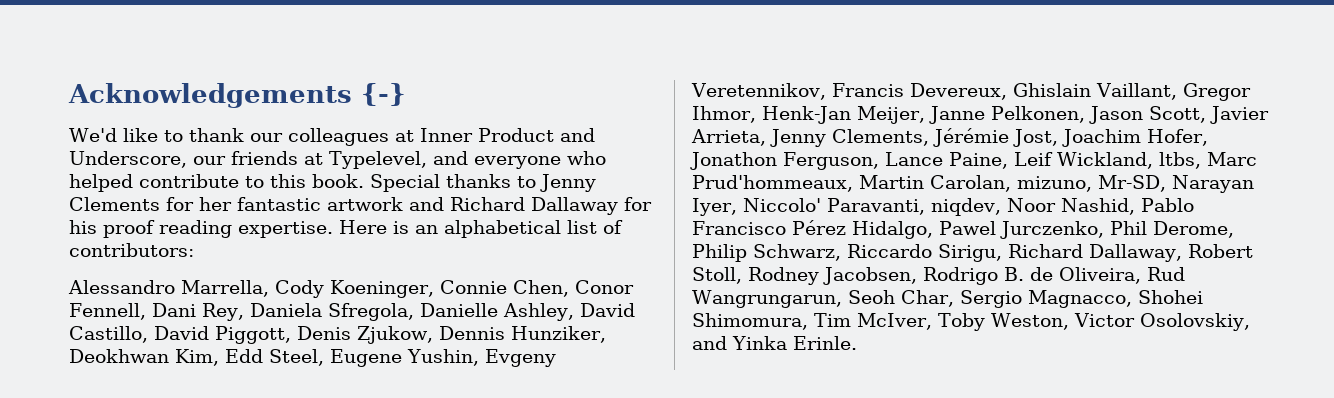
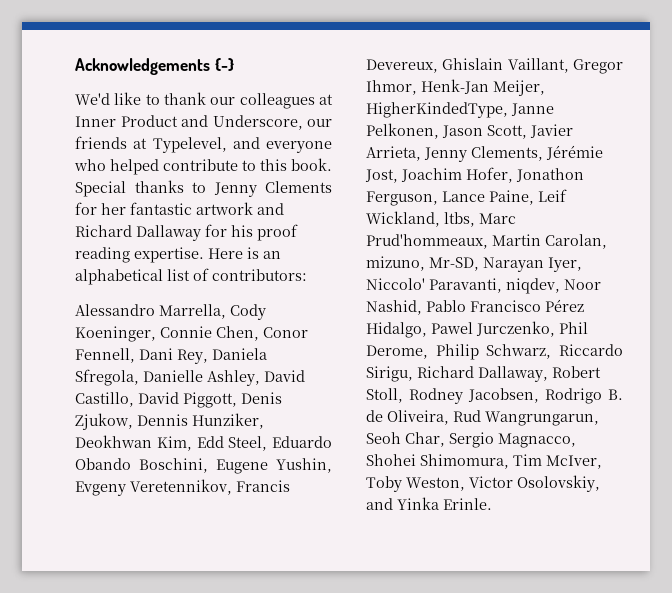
- Alessandro Marrella, Cody Koeninger, Connie Chen, Conor Fennell, Dani Rey, Daniela Sfregola, Danielle Ashley, David Castillo, David Piggott, Denis Zjukow, Dennis Hunziker, Deokhwan Kim, Edd Steel, Eugene Yushin, Evgeny Veretennikov, Francis Devereux, Ghislain Vaillant, Gregor Ihmor, Henk-Jan Meijer, Janne Pelkonen, Jason Scott, Javier Arrieta, Jenny Clements, Jérémie Jost, Joachim Hofer, Jonathon Ferguson, Lance Paine, Leif Wickland, ltbs, Marc Prud'hommeaux, Martin Carolan, mizuno, Mr-SD, Narayan Iyer, Niccolo' Paravanti, niqdev, Noor Nashid, Pablo Francisco Pérez Hidalgo, Pawel Jurczenko, Phil Derome, Philip Schwarz, Riccardo Sirigu, Richard Dallaway, Robert Stoll, Rodney Jacobsen, Rodrigo B. de Oliveira, Rud Wangrungarun, Seoh Char, Sergio Magnacco, Shohei Shimomura, Tim McIver, Toby Weston, Victor Osolovskiy, and Yinka Erinle.
+ Alessandro Marrella, Cody Koeninger, Connie Chen, Conor Fennell, Dani Rey, Daniela Sfregola, Danielle Ashley, David Castillo, David Piggott, Denis Zjukow, Dennis Hunziker, Deokhwan Kim, Edd Steel, Eduardo Obando Boschini, Eugene Yushin, Evgeny Veretennikov, Francis Devereux, Ghislain Vaillant, Gregor Ihmor, Henk-Jan Meijer, HigherKindedType, Janne Pelkonen, Jason Scott, Javier Arrieta, Jenny Clements, Jérémie Jost, Joachim Hofer, Jonathon Ferguson, Lance Paine, Leif Wickland, ltbs, Marc Prud'hommeaux, Martin Carolan, mizuno, Mr-SD, Narayan Iyer, Niccolo' Paravanti, niqdev, Noor Nashid, Pablo Francisco Pérez Hidalgo, Pawel Jurczenko, Phil Derome, Philip Schwarz, Riccardo Sirigu, Richard Dallaway, Robert Stoll, Rodney Jacobsen, Rodrigo B. de Oliveira, Rud Wangrungarun, Seoh Char, Sergio Magnacco, Shohei Shimomura, Tim McIver, Toby Weston, Victor Osolovskiy, and Yinka Erinle.

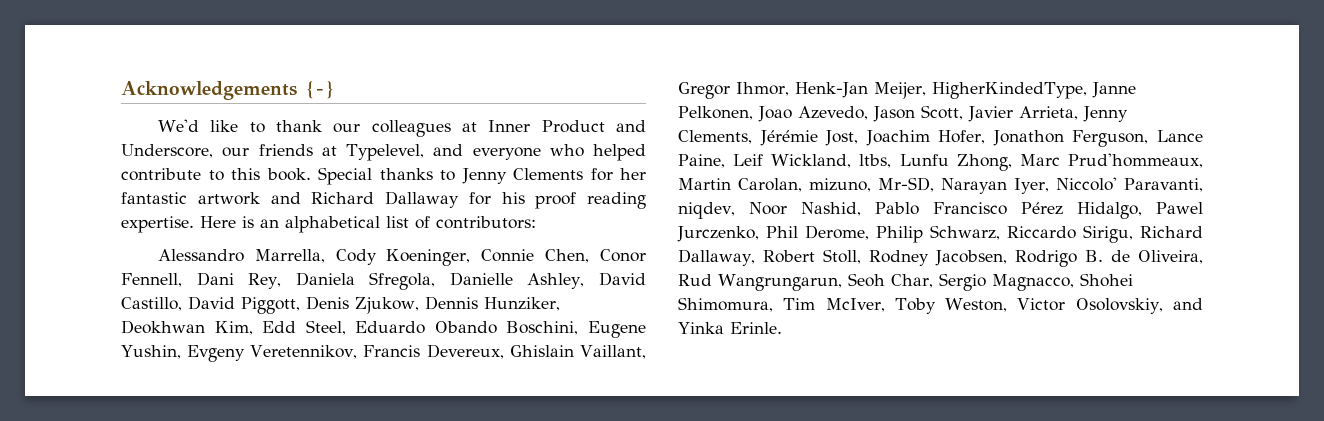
- Alessandro Marrella, Cody Koeninger, Connie Chen, Conor Fennell, Dani Rey, Daniela Sfregola, Danielle Ashley, David Castillo, David Piggott, Denis Zjukow, Dennis Hunziker, Deokhwan Kim, Edd Steel, Eduardo Obando Boschini, Eugene Yushin, Evgeny Veretennikov, Francis Devereux, Ghislain Vaillant, Gregor Ihmor, Henk-Jan Meijer, HigherKindedType, Janne Pelkonen, Jason Scott, Javier Arrieta, Jenny Clements, Jérémie Jost, Joachim Hofer, Jonathon Ferguson, Lance Paine, Leif Wickland, ltbs, Marc Prud'hommeaux, Martin Carolan, mizuno, Mr-SD, Narayan Iyer, Niccolo' Paravanti, niqdev, Noor Nashid, Pablo Francisco Pérez Hidalgo, Pawel Jurczenko, Phil Derome, Philip Schwarz, Riccardo Sirigu, Richard Dallaway, Robert Stoll, Rodney Jacobsen, Rodrigo B. de Oliveira, Rud Wangrungarun, Seoh Char, Sergio Magnacco, Shohei Shimomura, Tim McIver, Toby Weston, Victor Osolovskiy, and Yinka Erinle.
+ Alessandro Marrella, Cody Koeninger, Connie Chen, Conor Fennell, Dani Rey, Daniela Sfregola, Danielle Ashley, David Castillo, David Piggott, Denis Zjukow, Dennis Hunziker, Deokhwan Kim, Edd Steel, Eduardo Obando Boschini, Eugene Yushin, Evgeny Veretennikov, Francis Devereux, Ghislain Vaillant, Gregor Ihmor, Henk-Jan Meijer, HigherKindedType, Janne Pelkonen, Joao Azevedo, Jason Scott, Javier Arrieta, Jenny Clements, Jérémie Jost, Joachim Hofer, Jonathon Ferguson, Lance Paine, Leif Wickland, ltbs, Lunfu Zhong, Marc Prud'hommeaux, Martin Carolan, mizuno, Mr-SD, Narayan Iyer, Niccolo' Paravanti, niqdev, Noor Nashid, Pablo Francisco Pérez Hidalgo, Pawel Jurczenko, Phil Derome, Philip Schwarz, Riccardo Sirigu, Richard Dallaway, Robert Stoll, Rodney Jacobsen, Rodrigo B. de Oliveira, Rud Wangrungarun, Seoh Char, Sergio Magnacco, Shohei Shimomura, Tim McIver, Toby Weston, Victor Osolovskiy, and Yinka Erinle.

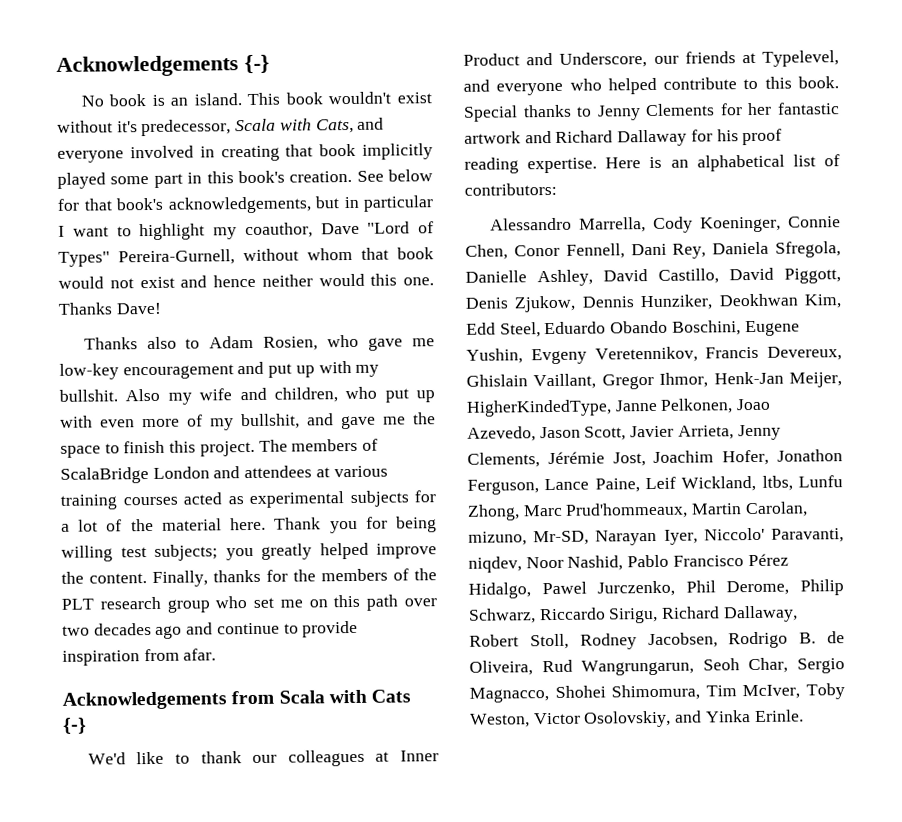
+ No book is an island. This book wouldn't exist without it's predecessor, Scala with Cats, and everyone involved in creating that book implicitly played some part in this book's creation. See below for that book's acknowledgements, but in particular I want to highlight my coauthor, Dave "Lord of Types" Pereira-Gurnell, without whom that book would not exist and hence neither would this one. Thanks Dave!
+ Thanks also to Adam Rosien, who gave me low-key encouragement and put up with my bullshit. Also my wife and children, who put up with even more of my bullshit, and gave me the space to finish this project. The members of ScalaBridge London and attendees at various training courses acted as experimental subjects for a lot of the material here. Thank you for being willing test subjects; you greatly helped improve the content. Finally, thanks for the members of the PLT research group who set me on this path over two decades ago and continue to provide inspiration from afar.
+ Acknowledgements from Scala with Cats {-}

